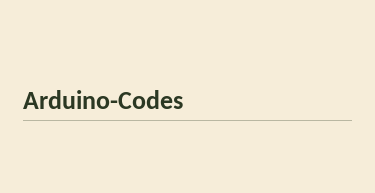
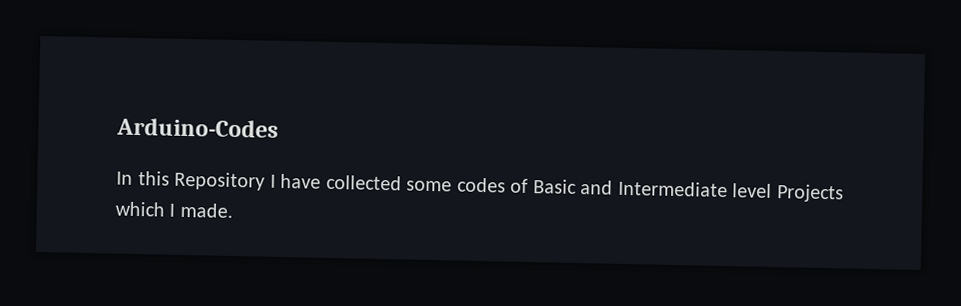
+ In this Repository I have collected some codes of Basic and Intermediate level Projects which I made.

